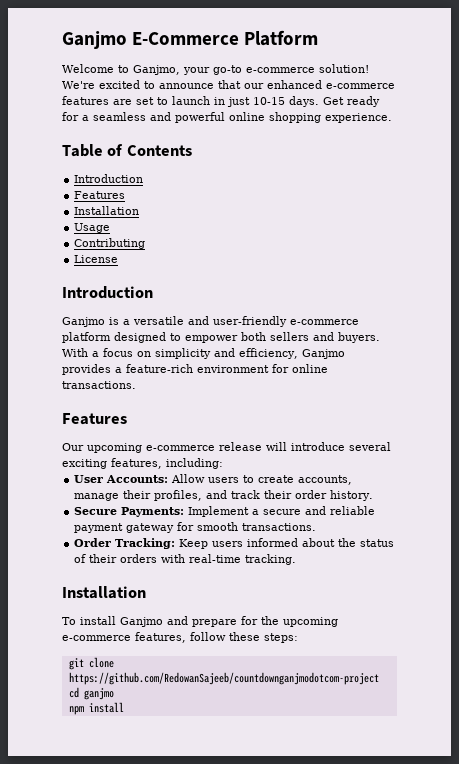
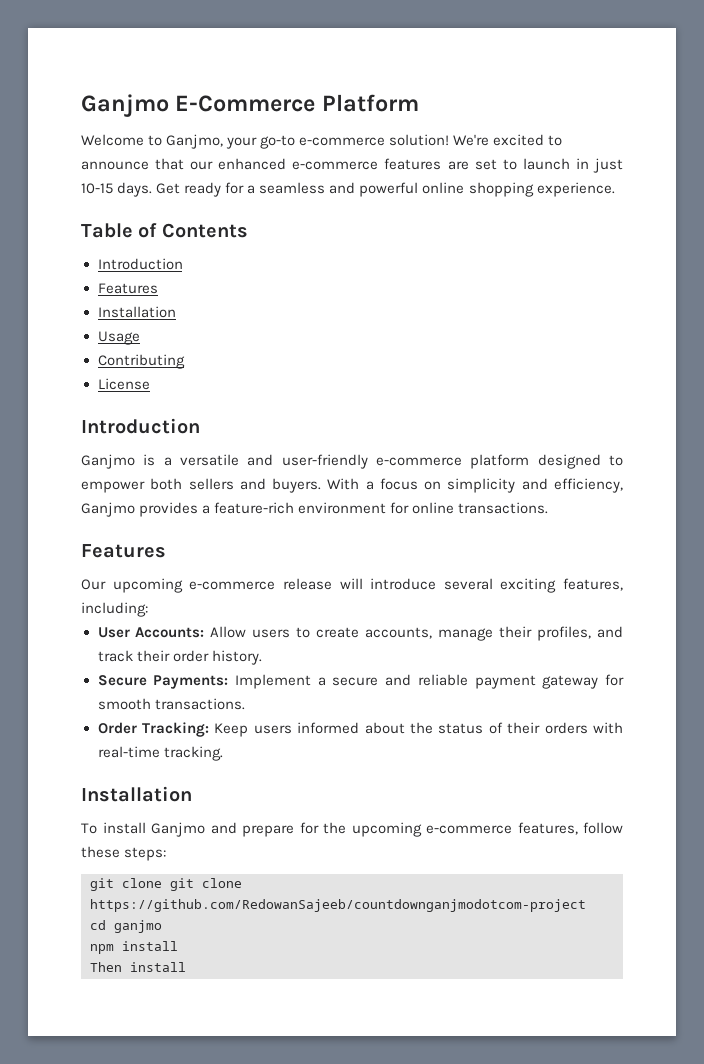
- git clone https://github.com/RedowanSajeeb/countdownganjmodotcom-project
+ git clone git clone https://github.com/RedowanSajeeb/countdownganjmodotcom-project
+ Then install

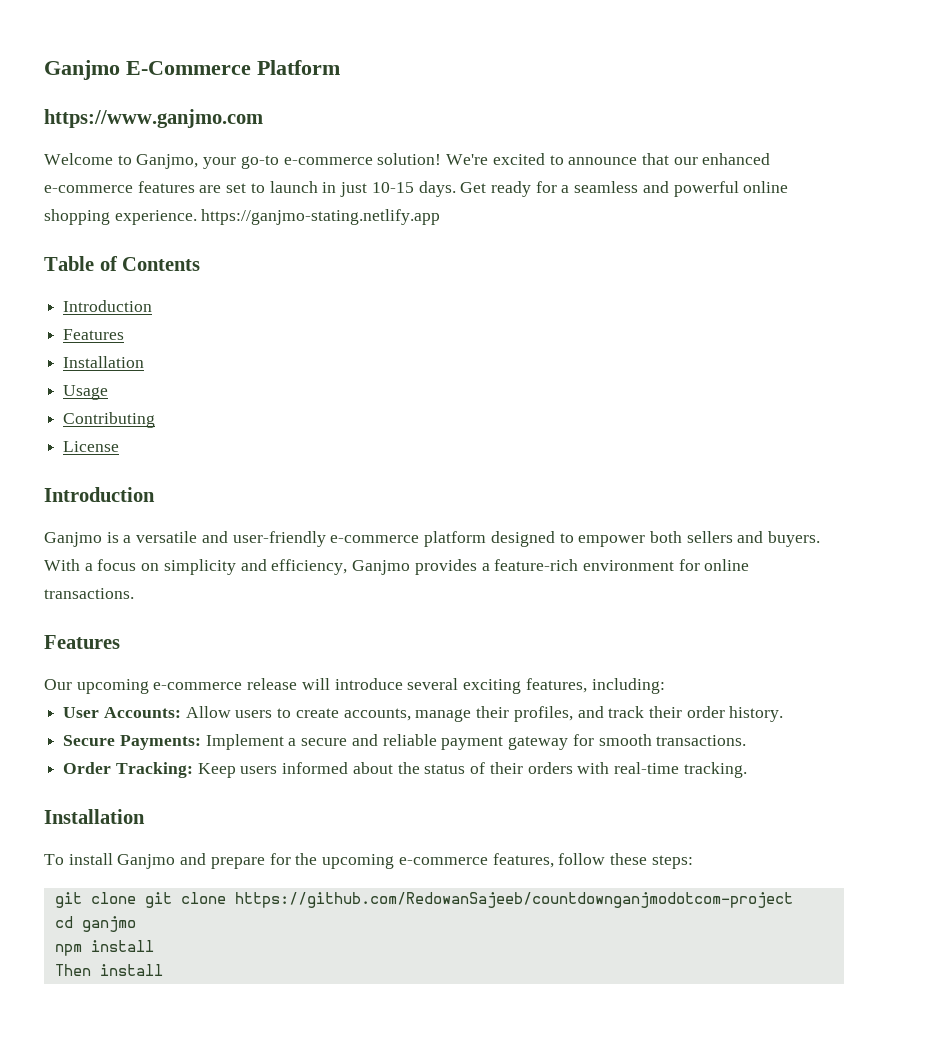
+ https://www.ganjmo.com
- Get ready for a seamless and powerful online shopping experience.
+ Get ready for a seamless and powerful online shopping experience. https://ganjmo-stating.netlify.app

